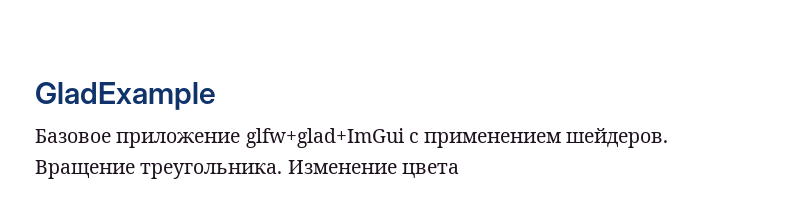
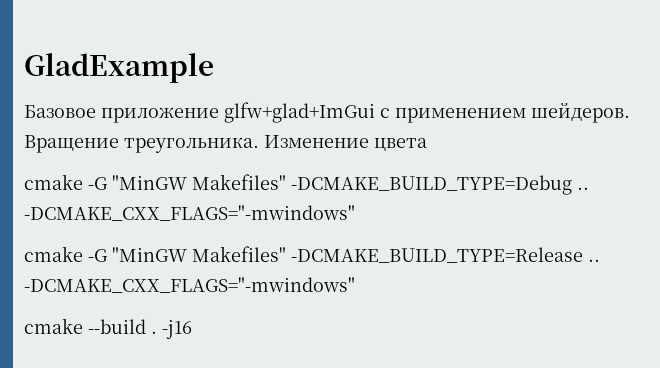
+ cmake -G "MinGW Makefiles" -DCMAKE_BUILD_TYPE=Debug .. -DCMAKE_CXX_FLAGS="-mwindows"
+ cmake -G "MinGW Makefiles" -DCMAKE_BUILD_TYPE=Release .. -DCMAKE_CXX_FLAGS="-mwindows"
+ cmake --build . -j16

